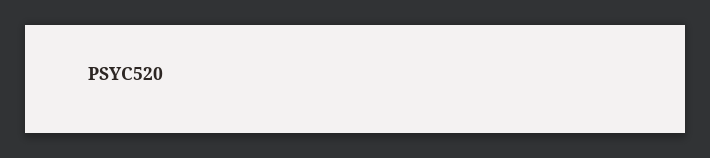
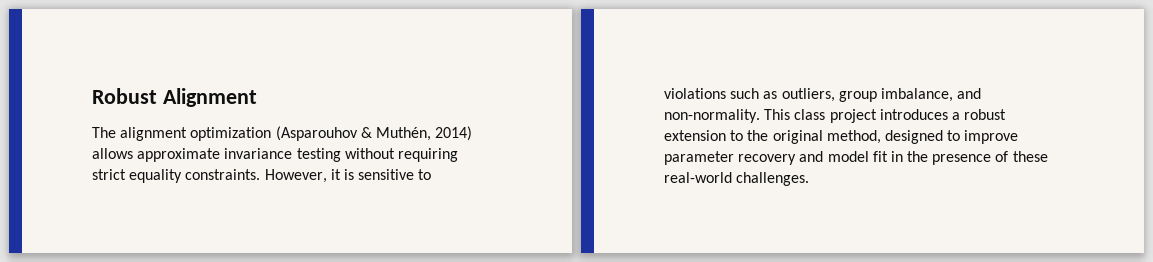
- PSYC520
+ Robust Alignment
+ The alignment optimization (Asparouhov & Muthén, 2014) allows approximate invariance testing without requiring strict equality constraints. However, it is sensitive to violations such as outliers, group imbalance, and non-normality. This class project introduces a robust extension to the original method, designed to improve parameter recovery and model fit in the presence of these real-world challenges.

